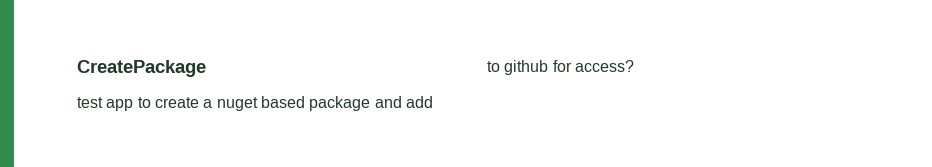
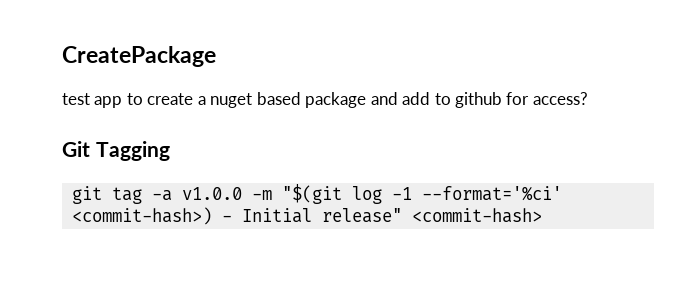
+ Git Tagging
+ git tag -a v1.0.0 -m "$(git log -1 --format='%ci' <commit-hash>) - Initial release" <commit-hash>

